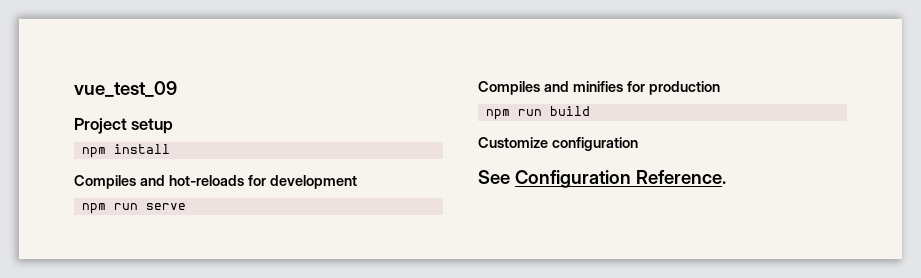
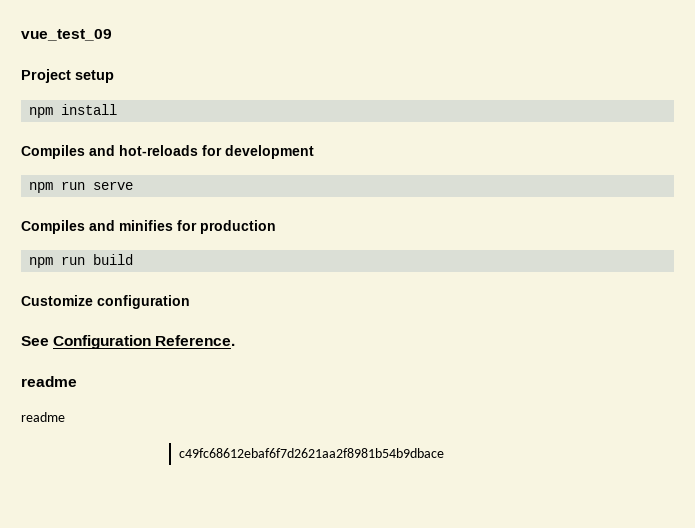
  See Configuration Reference.
+ readme
+ readme
+ c49fc68612ebaf6f7d2621aa2f8981b54b9dbace

